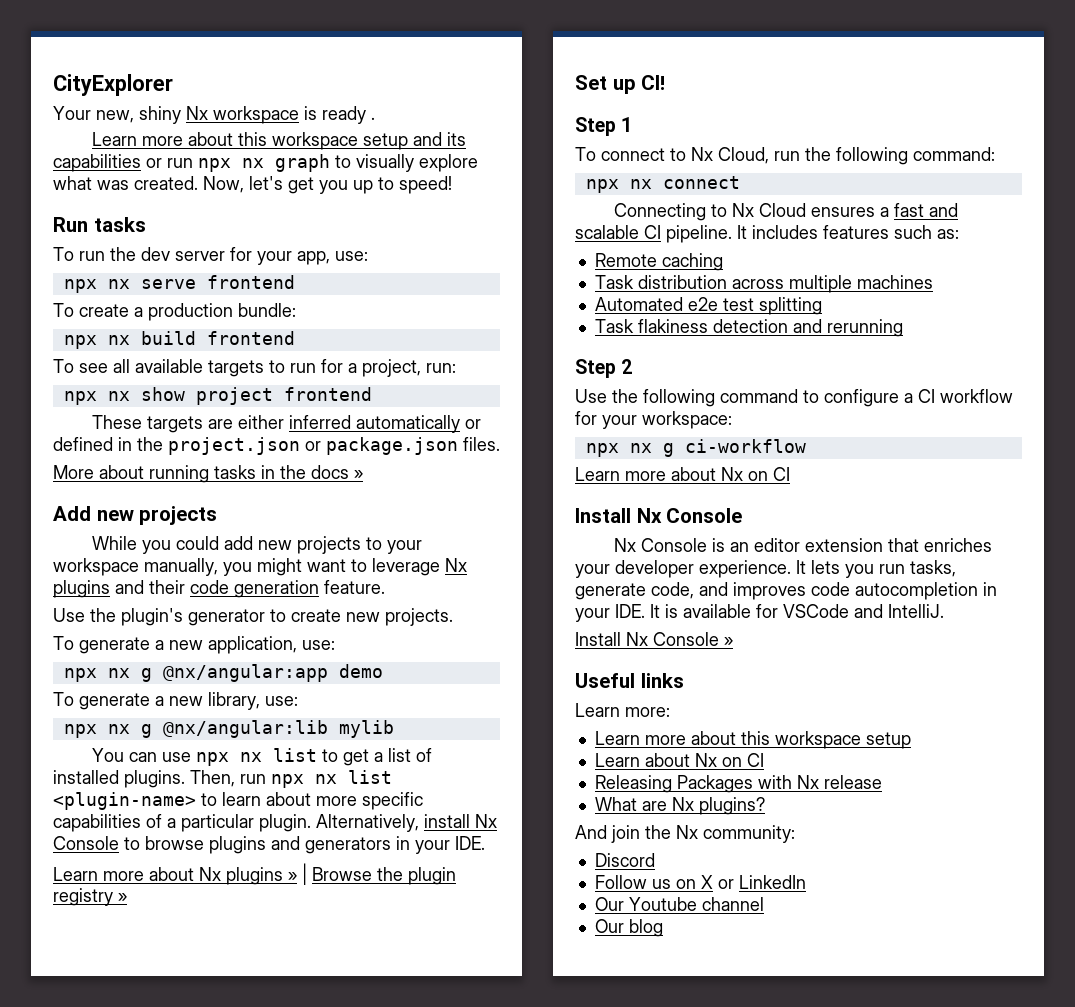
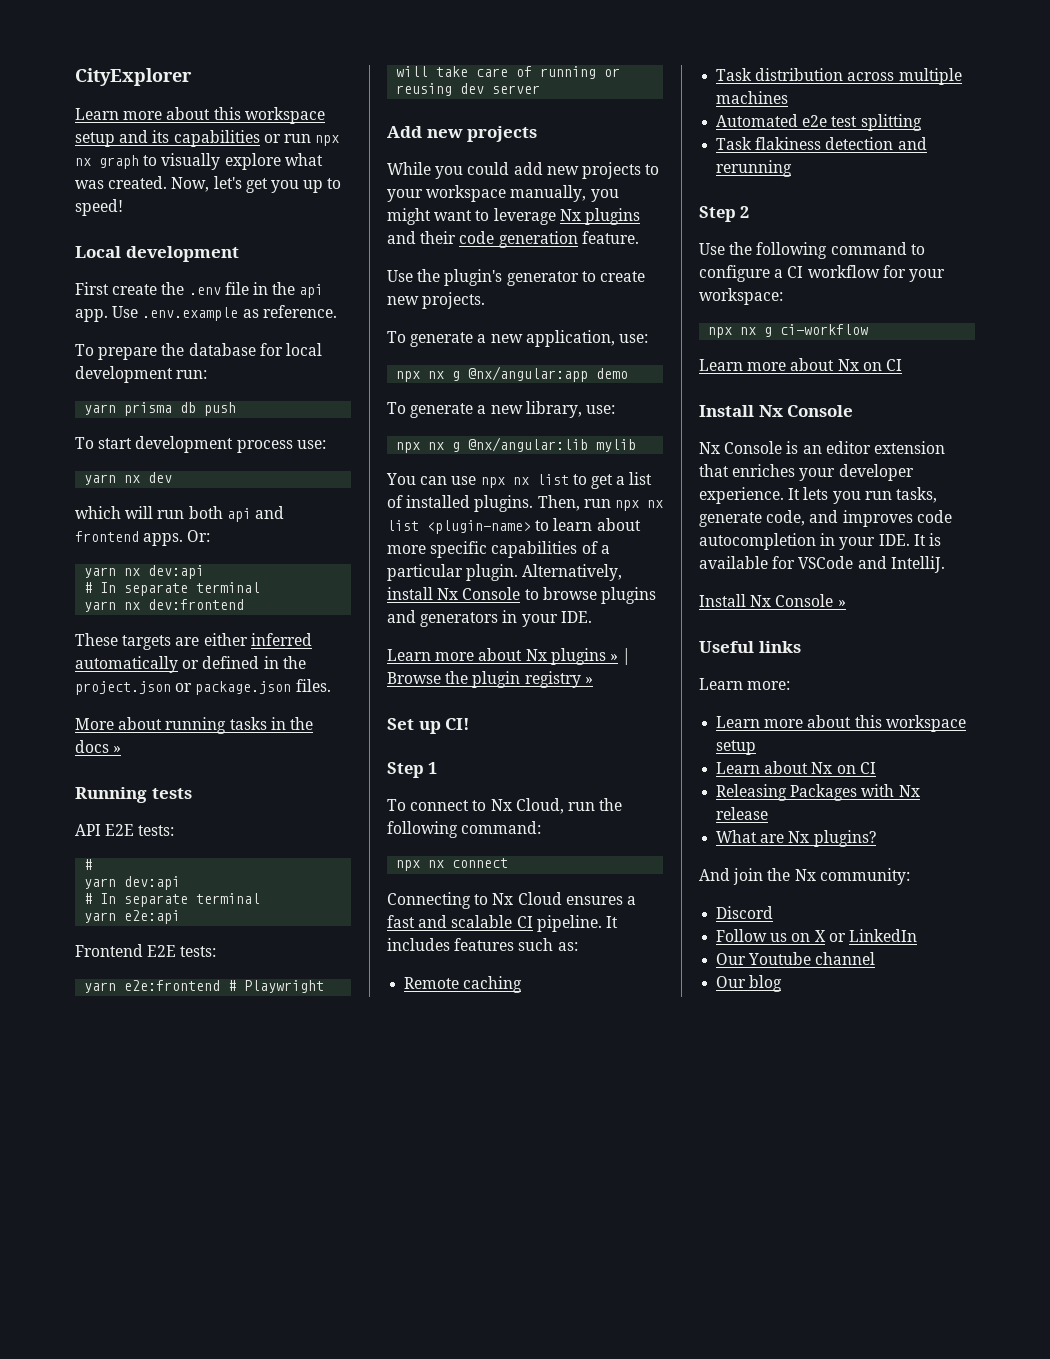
- Your new, shiny Nx workspace is ready .
- Run tasks
- To run the dev server for your app, use:
- npx nx serve frontend
- To create a production bundle:
- npx nx build frontend
- To see all available targets to run for a project, run:
- npx nx show project frontend
+ Local development
+ First create the .env file in the api app. Use .env.example as reference.
+ To prepare the database for local development run:
+ yarn prisma db push
+ To start development process use:
+ yarn nx dev
+ which will run both api and frontend apps. Or:
+ yarn nx dev:api
+ # In separate terminal
+ yarn nx dev:frontend
+ Running tests
+ API E2E tests:
+ #
+ yarn dev:api
+ # In separate terminal
+ yarn e2e:api
+ Frontend E2E tests:
+ yarn e2e:frontend # Playwright will take care of running or reusing dev server

